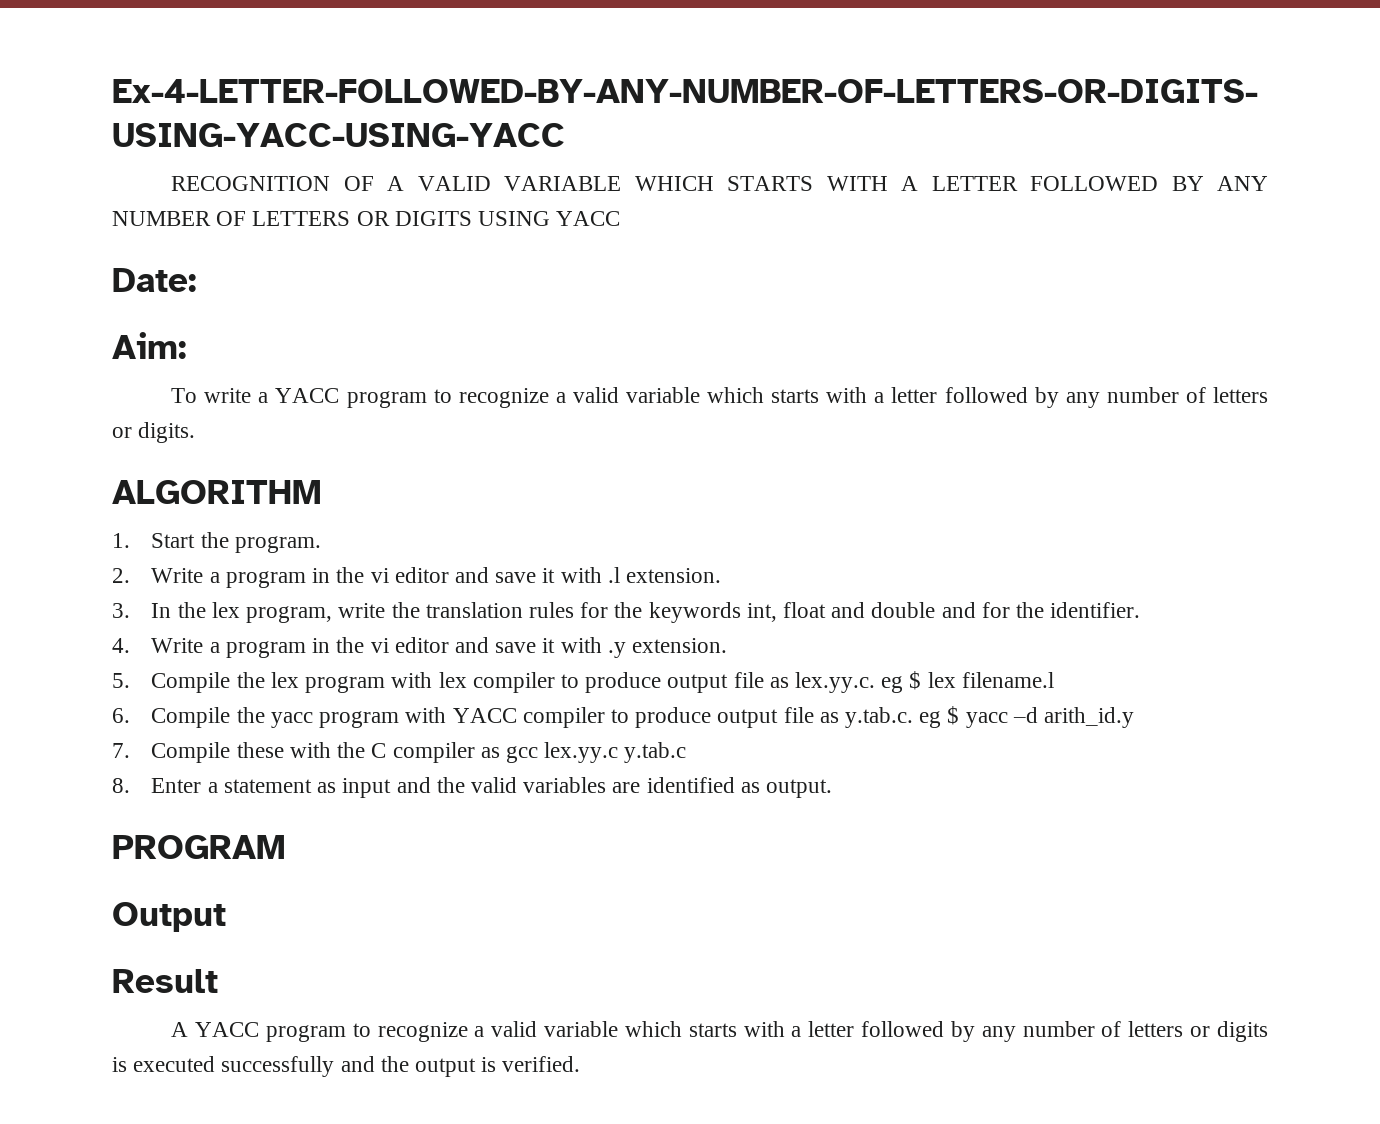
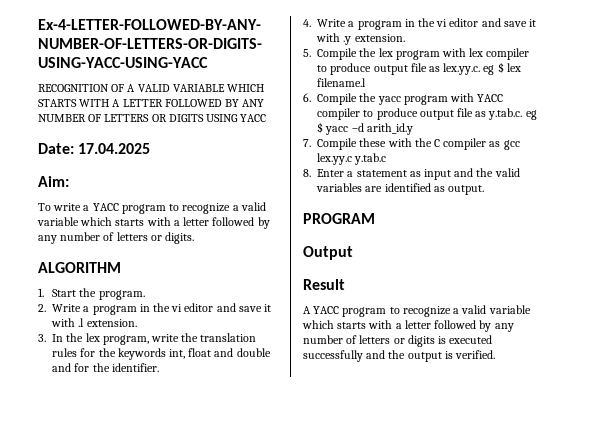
- Date:
+ Date: 17.04.2025

